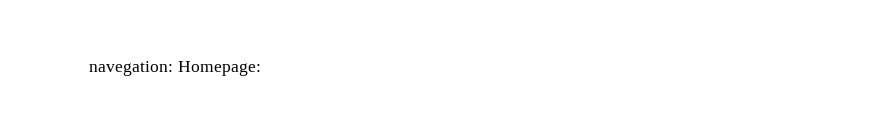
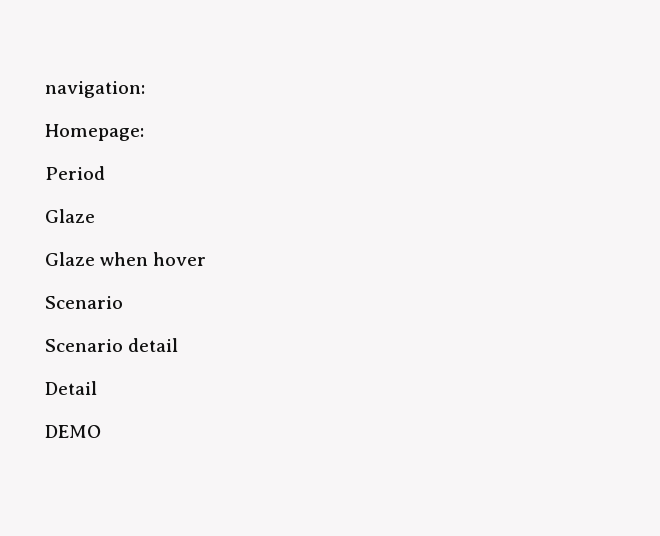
- navegation: Homepage:
+ navigation:
+ Homepage:
+ Period
+ Glaze
+ Glaze when hover
+ Scenario
+ Scenario detail
+ Detail
+ DEMO

